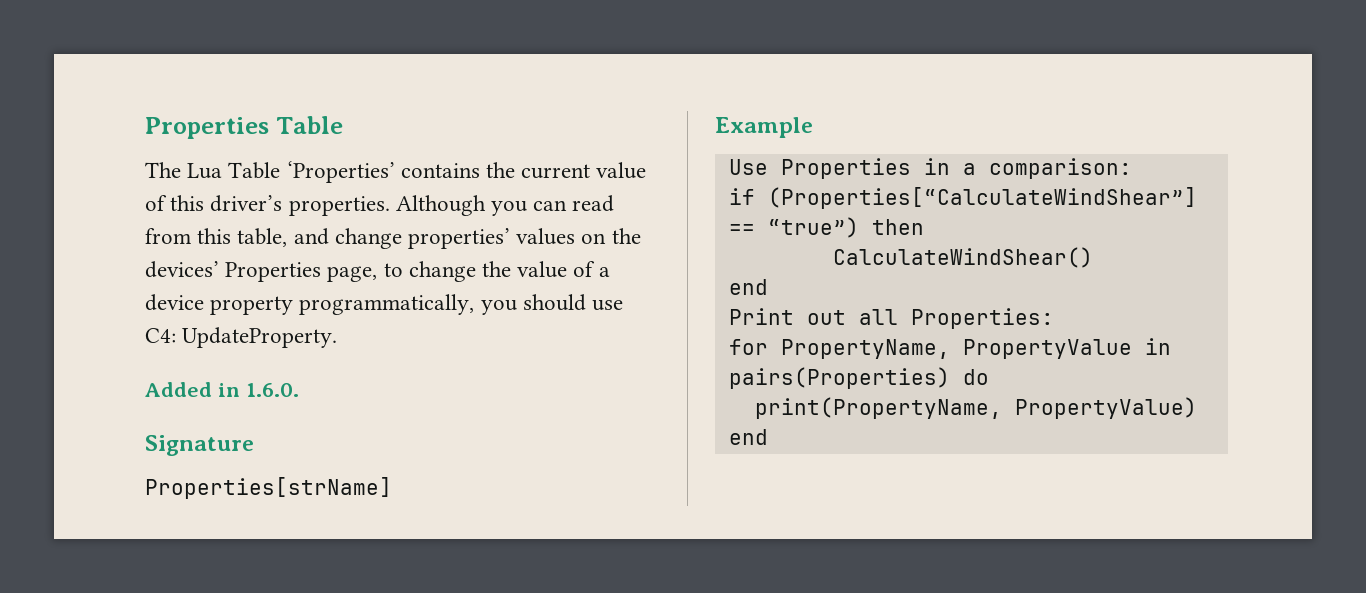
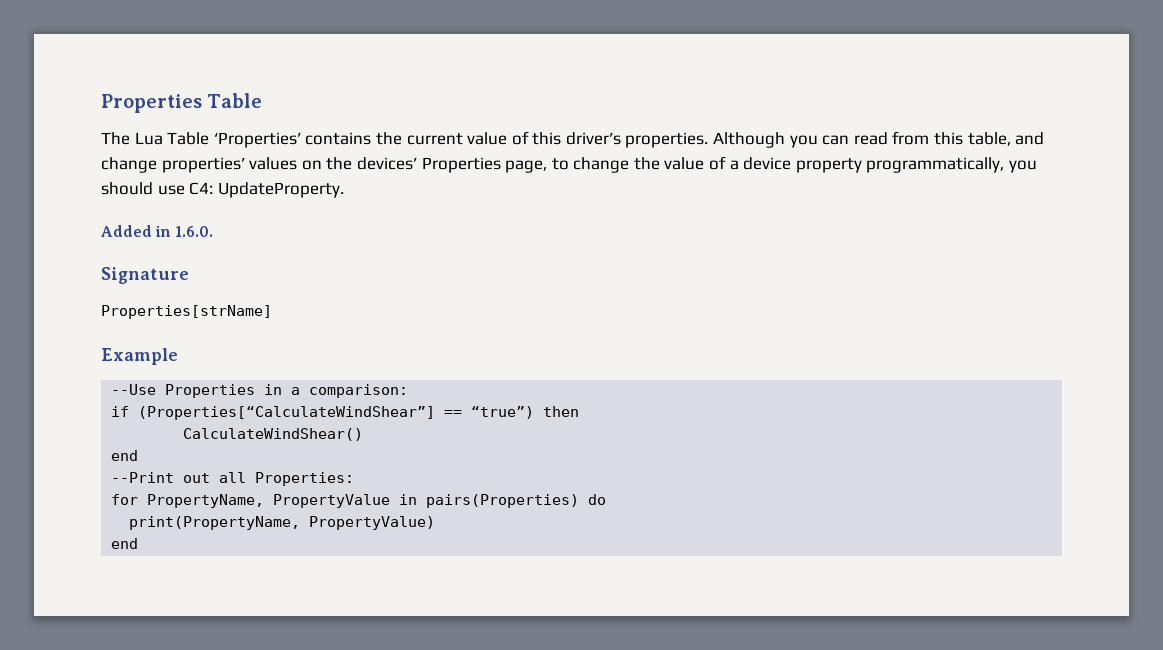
- Use Properties in a comparison:
+ --Use Properties in a comparison:
- Print out all Properties:
+ --Print out all Properties:

